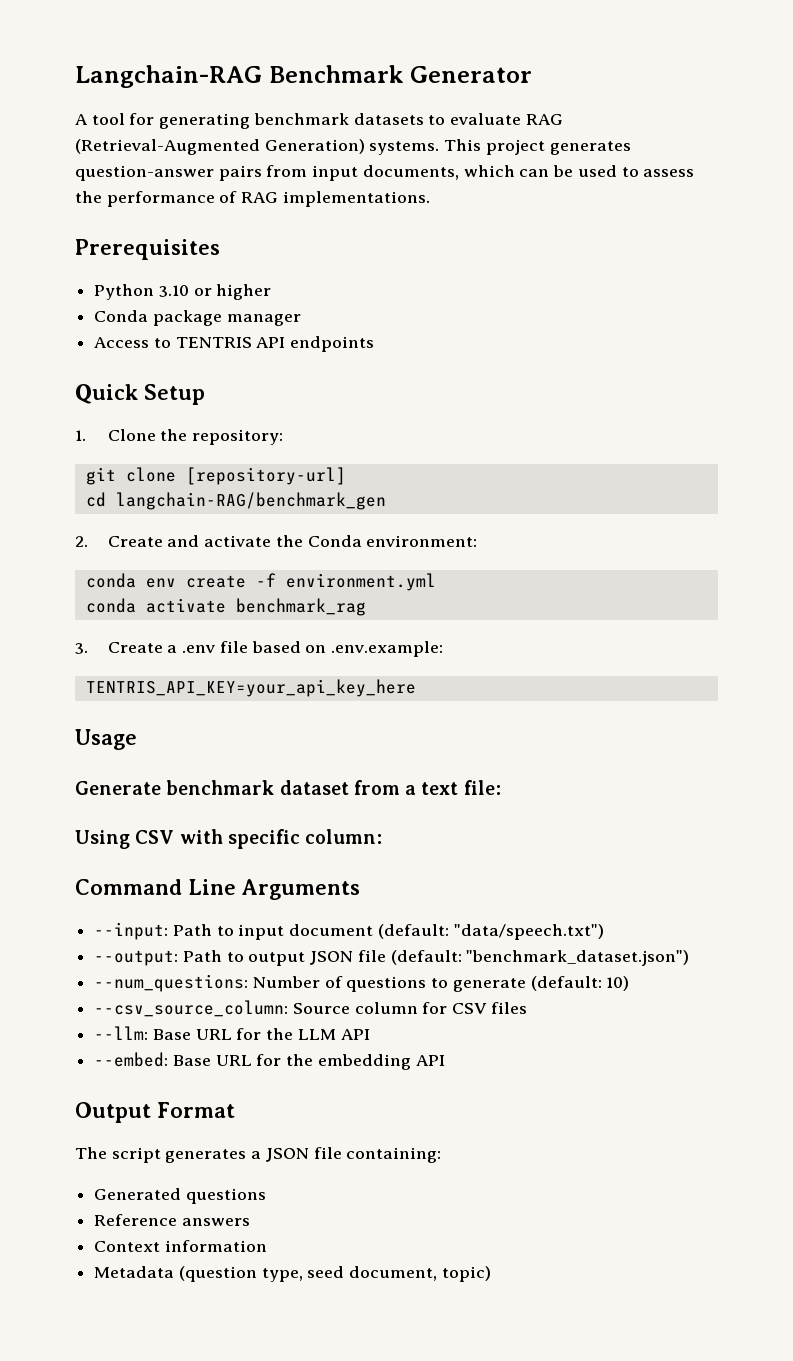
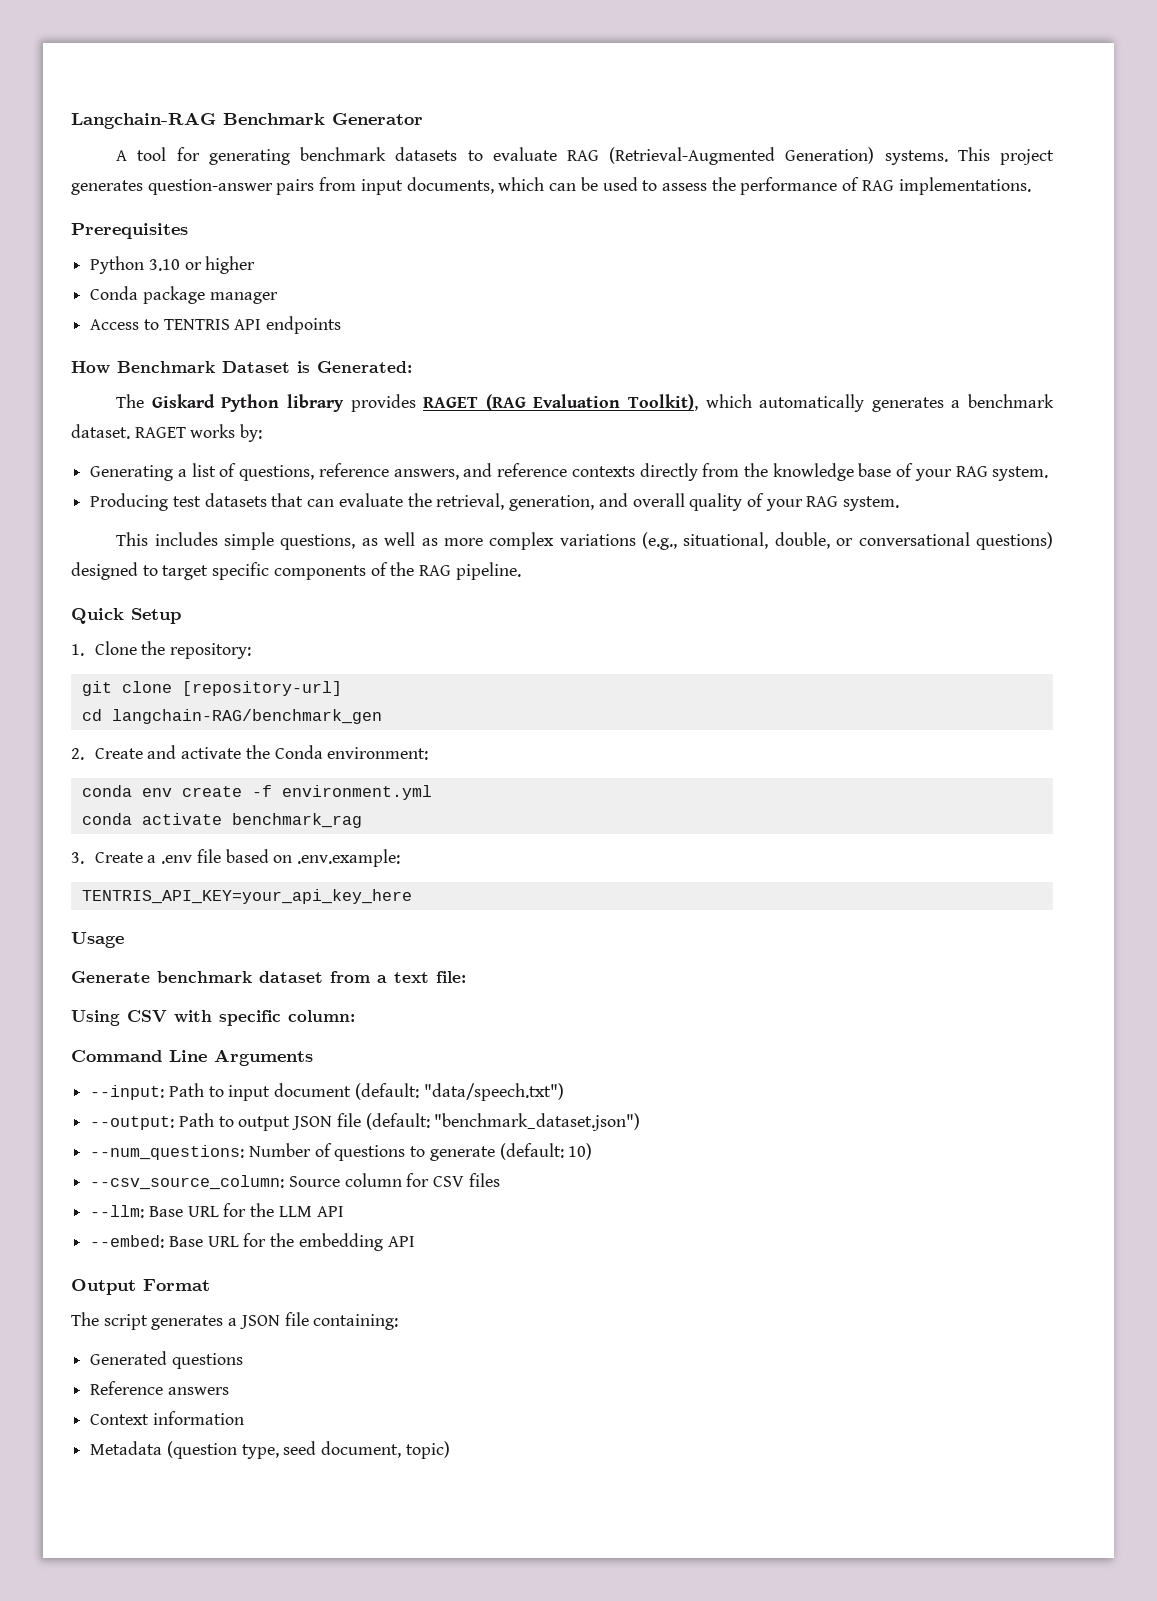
+ How Benchmark Dataset is Generated:
+ The Giskard Python library provides RAGET (RAG Evaluation Toolkit), which automatically generates a benchmark dataset. RAGET works by:
+ Generating a list of questions, reference answers, and reference contexts directly from the knowledge base of your RAG system.
+ Producing test datasets that can evaluate the retrieval, generation, and overall quality of your RAG system.
+ This includes simple questions, as well as more complex variations (e.g., situational, double, or conversational questions) designed to target specific components of the RAG pipeline.

